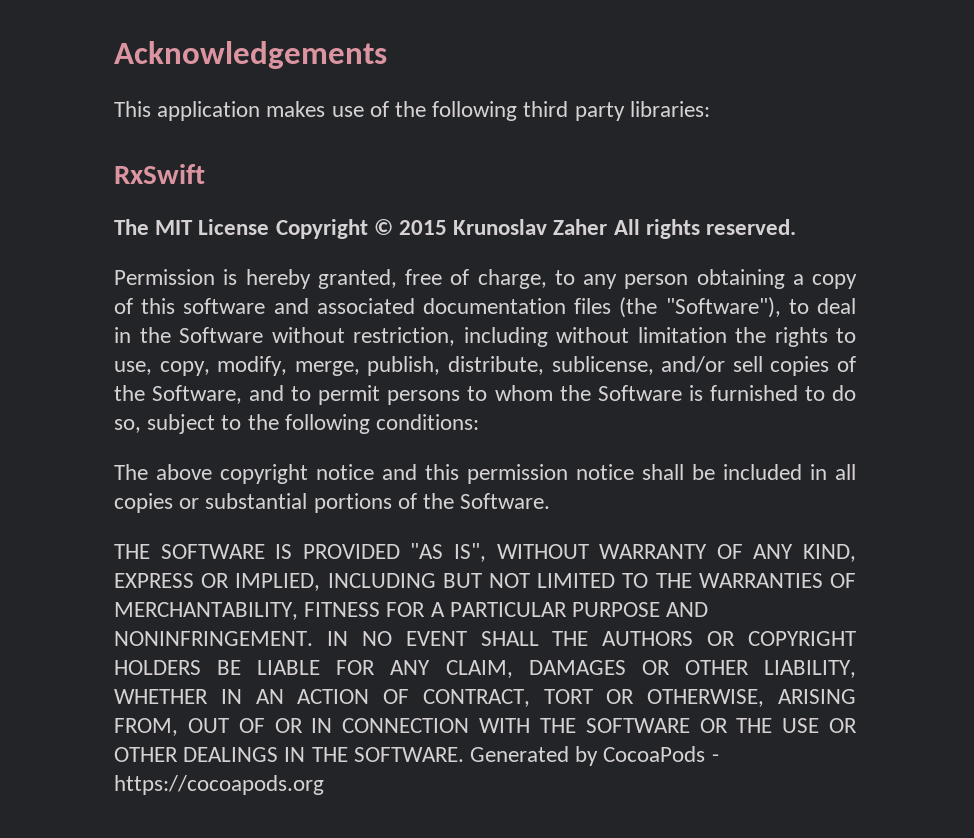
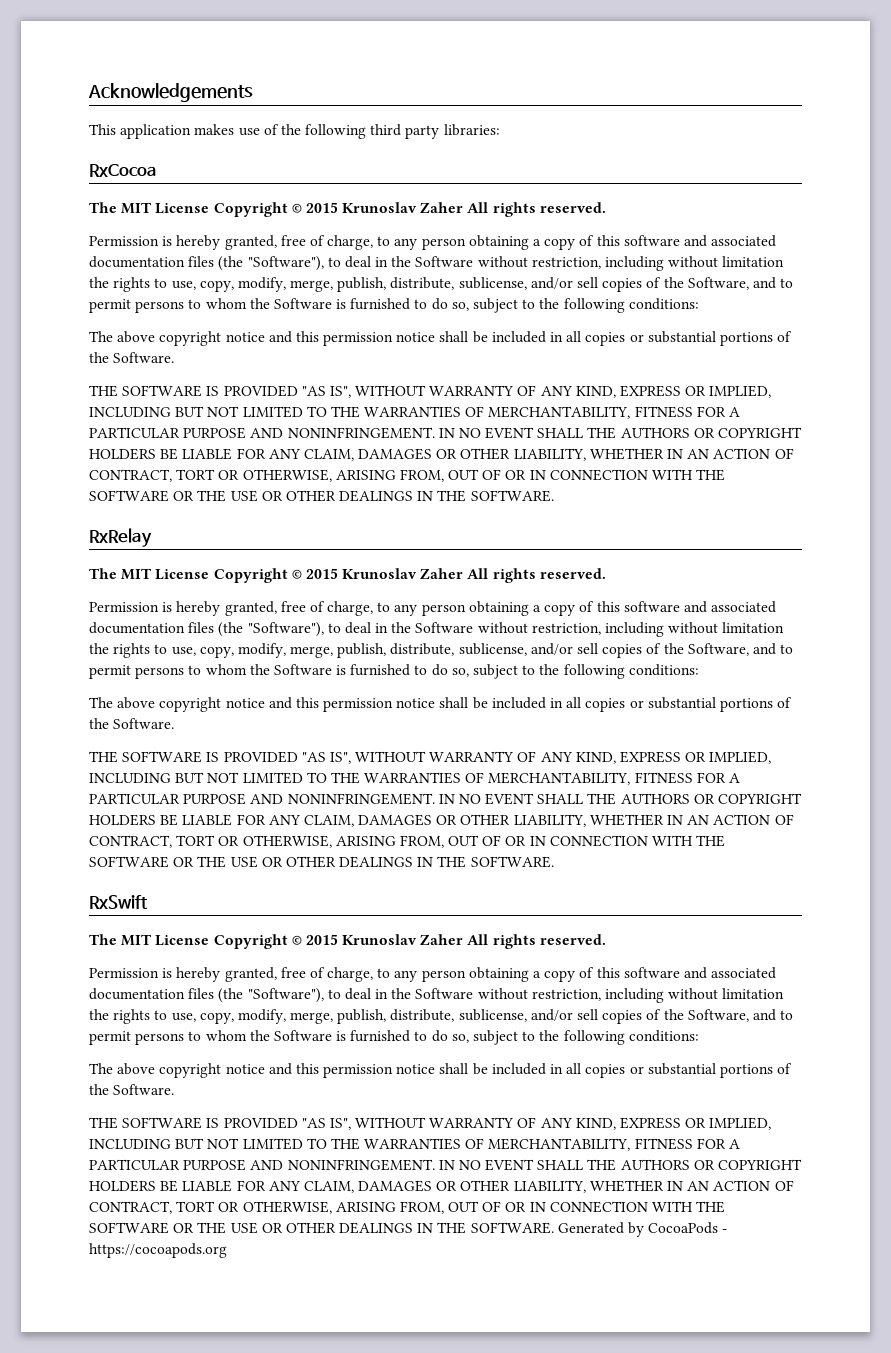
+ RxCocoa
+ The MIT License Copyright © 2015 Krunoslav Zaher All rights reserved.
+ Permission is hereby granted, free of charge, to any person obtaining a copy of this software and associated documentation files (the "Software"), to deal in the Software without restriction, including without limitation the rights to use, copy, modify, merge, publish, distribute, sublicense, and/or sell copies of the Software, and to permit persons to whom the Software is furnished to do so, subject to the following conditions:
+ The above copyright notice and this permission notice shall be included in all copies or substantial portions of the Software.
+ THE SOFTWARE IS PROVIDED "AS IS", WITHOUT WARRANTY OF ANY KIND, EXPRESS OR IMPLIED, INCLUDING BUT NOT LIMITED TO THE WARRANTIES OF MERCHANTABILITY, FITNESS FOR A PARTICULAR PURPOSE AND NONINFRINGEMENT. IN NO EVENT SHALL THE AUTHORS OR COPYRIGHT HOLDERS BE LIABLE FOR ANY CLAIM, DAMAGES OR OTHER LIABILITY, WHETHER IN AN ACTION OF CONTRACT, TORT OR OTHERWISE, ARISING FROM, OUT OF OR IN CONNECTION WITH THE SOFTWARE OR THE USE OR OTHER DEALINGS IN THE SOFTWARE.
+ RxRelay
+ The MIT License Copyright © 2015 Krunoslav Zaher All rights reserved.
+ Permission is hereby granted, free of charge, to any person obtaining a copy of this software and associated documentation files (the "Software"), to deal in the Software without restriction, including without limitation the rights to use, copy, modify, merge, publish, distribute, sublicense, and/or sell copies of the Software, and to permit persons to whom the Software is furnished to do so, subject to the following conditions:
+ The above copyright notice and this permission notice shall be included in all copies or substantial portions of the Software.
+ THE SOFTWARE IS PROVIDED "AS IS", WITHOUT WARRANTY OF ANY KIND, EXPRESS OR IMPLIED, INCLUDING BUT NOT LIMITED TO THE WARRANTIES OF MERCHANTABILITY, FITNESS FOR A PARTICULAR PURPOSE AND NONINFRINGEMENT. IN NO EVENT SHALL THE AUTHORS OR COPYRIGHT HOLDERS BE LIABLE FOR ANY CLAIM, DAMAGES OR OTHER LIABILITY, WHETHER IN AN ACTION OF CONTRACT, TORT OR OTHERWISE, ARISING FROM, OUT OF OR IN CONNECTION WITH THE SOFTWARE OR THE USE OR OTHER DEALINGS IN THE SOFTWARE.

